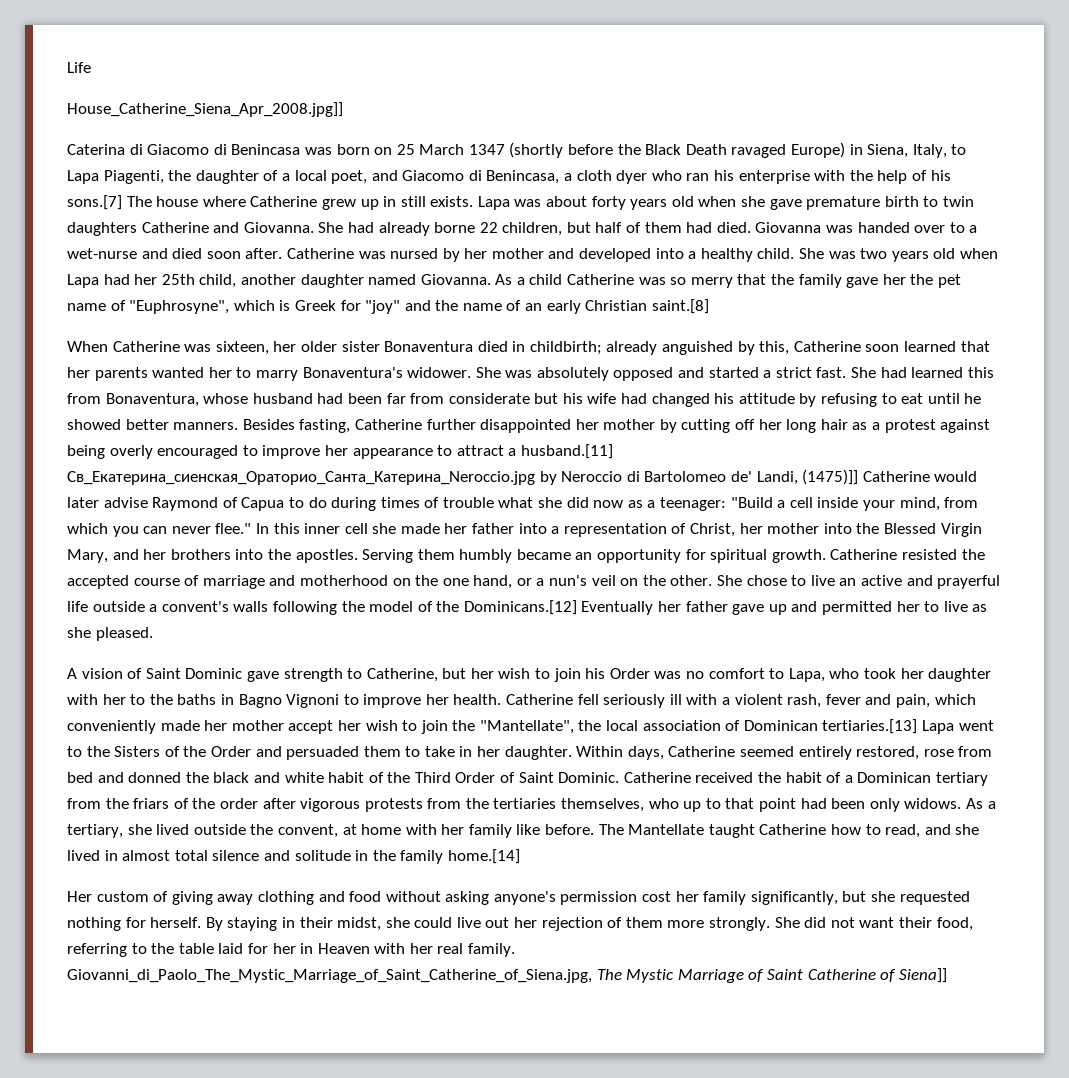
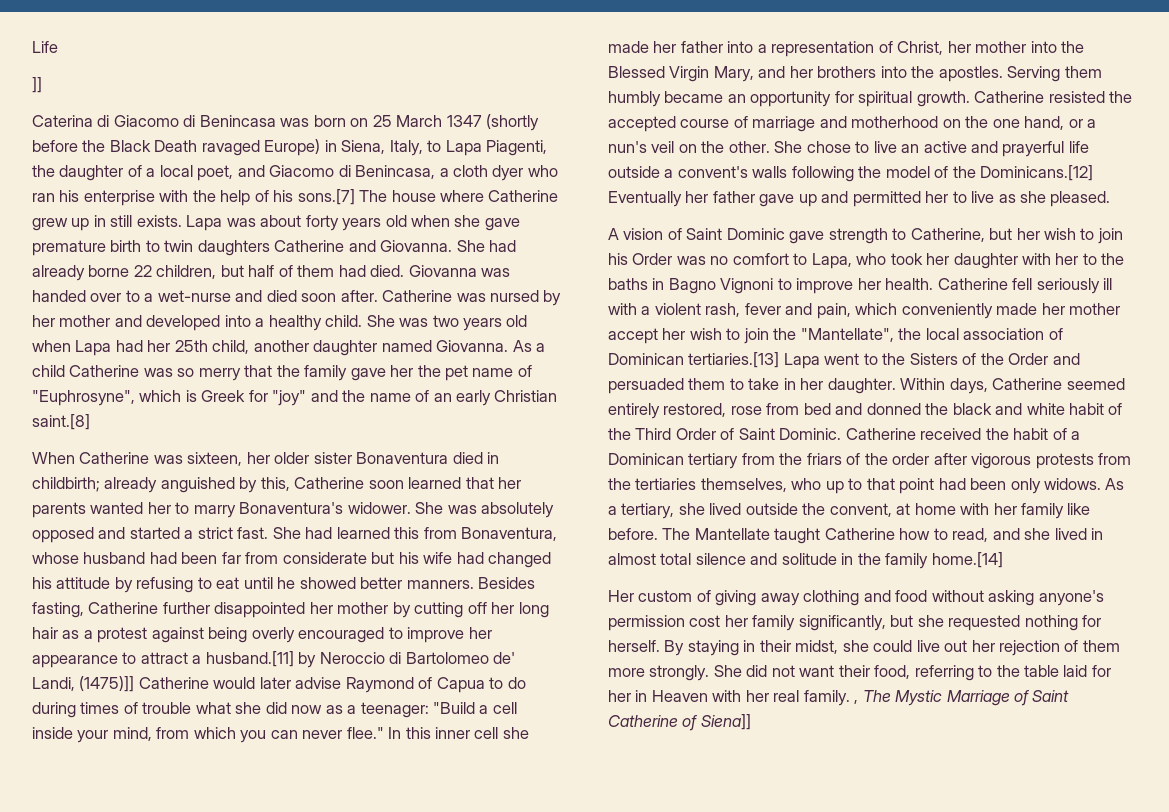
- House_Catherine_Siena_Apr_2008.jpg]]
+ ]]
- Besides fasting, Catherine further disappointed her mother by cutting off her long hair as a protest against being overly encouraged to improve her appearance to attract a husband.[11] Св_Екатерина_сиенская_Ораторио_Санта_Катерина_Neroccio.jpg by Neroccio di Bartolomeo de' Landi, (1475)]] Catherine would later advise Raymond of Capua to do during times of trouble what she did now as a teenager:
+ Besides fasting, Catherine further disappointed her mother by cutting off her long hair as a protest against being overly encouraged to improve her appearance to attract a husband.[11] by Neroccio di Bartolomeo de' Landi, (1475)]] Catherine would later advise Raymond of Capua to do during times of trouble what she did now as a teenager:
- She did not want their food, referring to the table laid for her in Heaven with her real family. Giovanni_di_Paolo_The_Mystic_Marriage_of_Saint_Catherine_of_Siena.jpg, The Mystic Marriage of Saint Catherine of Siena]]
+ She did not want their food, referring to the table laid for her in Heaven with her real family. , The Mystic Marriage of Saint Catherine of Siena]]

